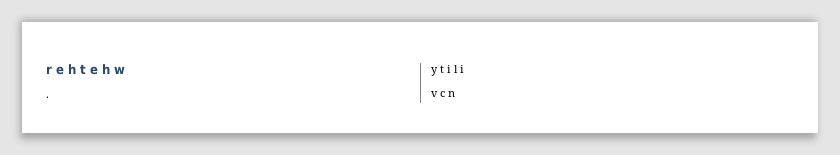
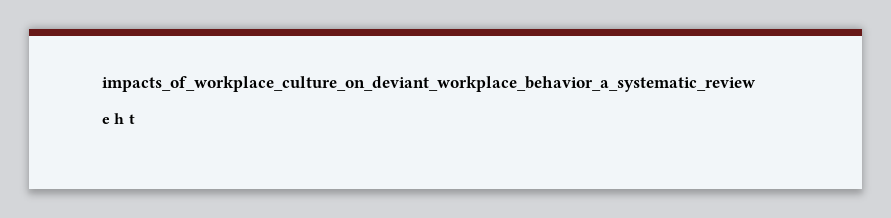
- r e h t e h w
- .
- y t i l i
- v c n
+ impacts_of_workplace_culture_on_deviant_workplace_behavior_a_systematic_review
+ e h t

